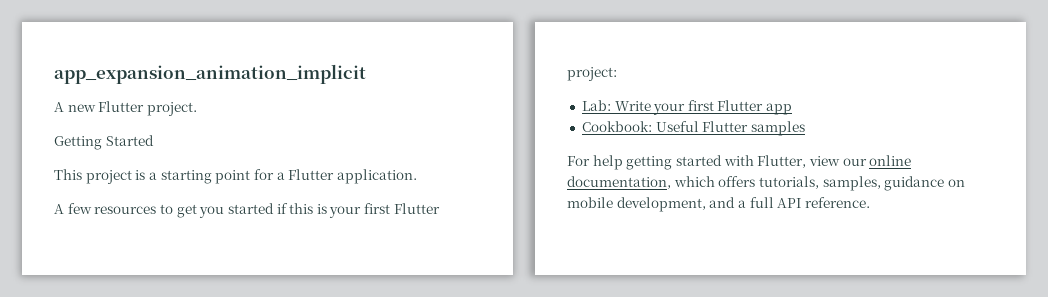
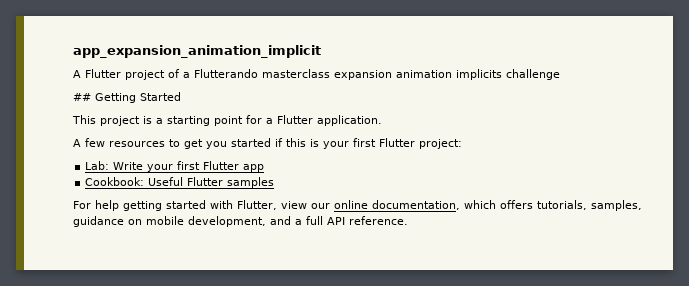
- A new Flutter project.
- Getting Started
+ A Flutter project of a Flutterando masterclass expansion animation implicits challenge
+ ## Getting Started

